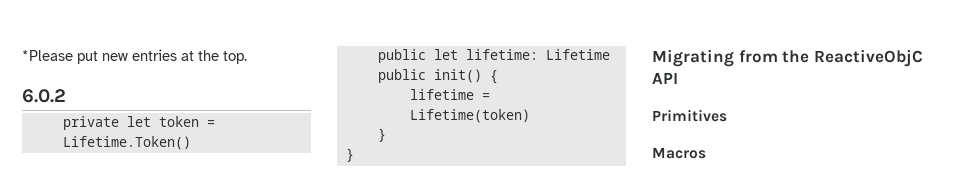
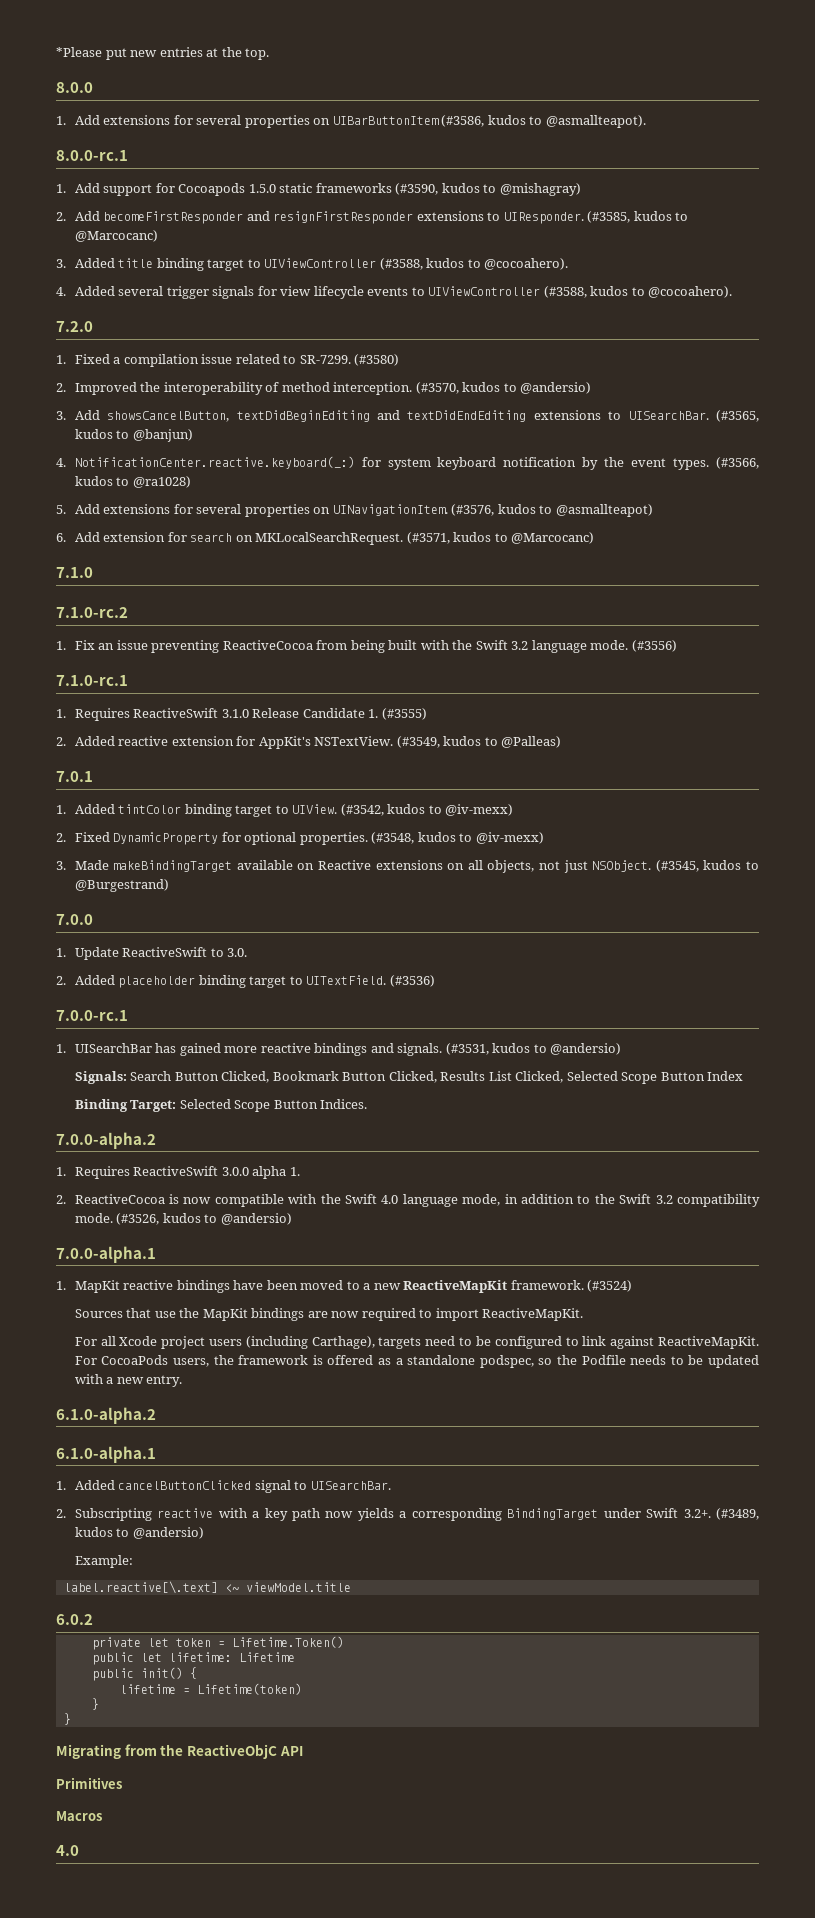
+ 8.0.0
+ 1. Add extensions for several properties on UIBarButtonItem (#3586, kudos to @asmallteapot).
+ 8.0.0-rc.1
+ 1. Add support for Cocoapods 1.5.0 static frameworks (#3590, kudos to @mishagray)
+ 2. Add becomeFirstResponder and resignFirstResponder extensions to UIResponder. (#3585, kudos to @Marcocanc)
+ 3. Added title binding target to UIViewController (#3588, kudos to @cocoahero).
+ 4. Added several trigger signals for view lifecycle events to UIViewController (#3588, kudos to @cocoahero).
+ 7.2.0
+ 1. Fixed a compilation issue related to SR-7299. (#3580)
+ 2. Improved the interoperability of method interception. (#3570, kudos to @andersio)
+ 3. Add showsCancelButton, textDidBeginEditing and textDidEndEditing extensions to UISearchBar. (#3565, kudos to @banjun)
+ 4. NotificationCenter.reactive.keyboard(_:) for system keyboard notification by the event types. (#3566, kudos to @ra1028)
+ 5. Add extensions for several properties on UINavigationItem. (#3576, kudos to @asmallteapot)
+ 6. Add extension for search on MKLocalSearchRequest. (#3571, kudos to @Marcocanc)
+ 7.1.0
+ 7.1.0-rc.2
+ 1. Fix an issue preventing ReactiveCocoa from being built with the Swift 3.2 language mode. (#3556)
+ 7.1.0-rc.1
+ 1. Requires ReactiveSwift 3.1.0 Release Candidate 1. (#3555)
+ 2. Added reactive extension for AppKit's NSTextView. (#3549, kudos to @Palleas)
+ 7.0.1
+ 1. Added tintColor binding target to UIView. (#3542, kudos to @iv-mexx)
+ 2. Fixed DynamicProperty for optional properties. (#3548, kudos to @iv-mexx)
+ 3. Made makeBindingTarget available on Reactive extensions on all objects, not just NSObject. (#3545, kudos to @Burgestrand)
+ 7.0.0
+ 1. Update ReactiveSwift to 3.0.
+ 2. Added placeholder binding target to UITextField. (#3536)
+ 7.0.0-rc.1
+ 1. UISearchBar has gained more reactive bindings and signals. (#3531, kudos to @andersio)
+ Signals: Search Button Clicked, Bookmark Button Clicked, Results List Clicked, Selected Scope Button Index
+ Binding Target: Selected Scope Button Indices.
+ 7.0.0-alpha.2
+ 1. Requires ReactiveSwift 3.0.0 alpha 1.
+ 2. ReactiveCocoa is now compatible with the Swift 4.0 language mode, in addition to the Swift 3.2 compatibility mode. (#3526, kudos to @andersio)
+ 7.0.0-alpha.1
+ 1. MapKit reactive bindings have been moved to a new ReactiveMapKit framework. (#3524)
+ Sources that use the MapKit bindings are now required to import ReactiveMapKit.
+ For all Xcode project users (including Carthage), targets need to be configured to link against ReactiveMapKit. For CocoaPods users, the framework is offered as a standalone podspec, so the Podfile needs to be updated with a new entry.
+ 6.1.0-alpha.2
+ 6.1.0-alpha.1
+ 1. Added cancelButtonClicked signal to UISearchBar.
+ 2. Subscripting reactive with a key path now yields a corresponding BindingTarget under Swift 3.2+. (#3489, kudos to @andersio)
+ Example:
+ label.reactive[\.text] <~ viewModel.title
  Macros
+ 4.0

